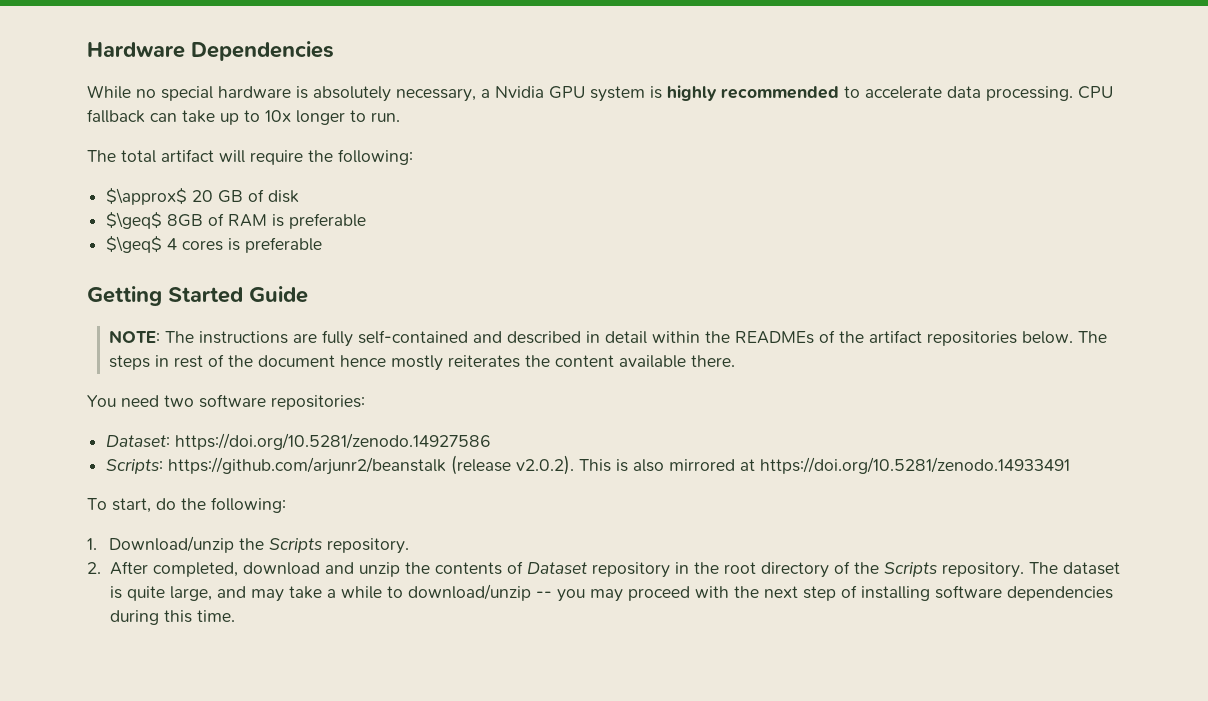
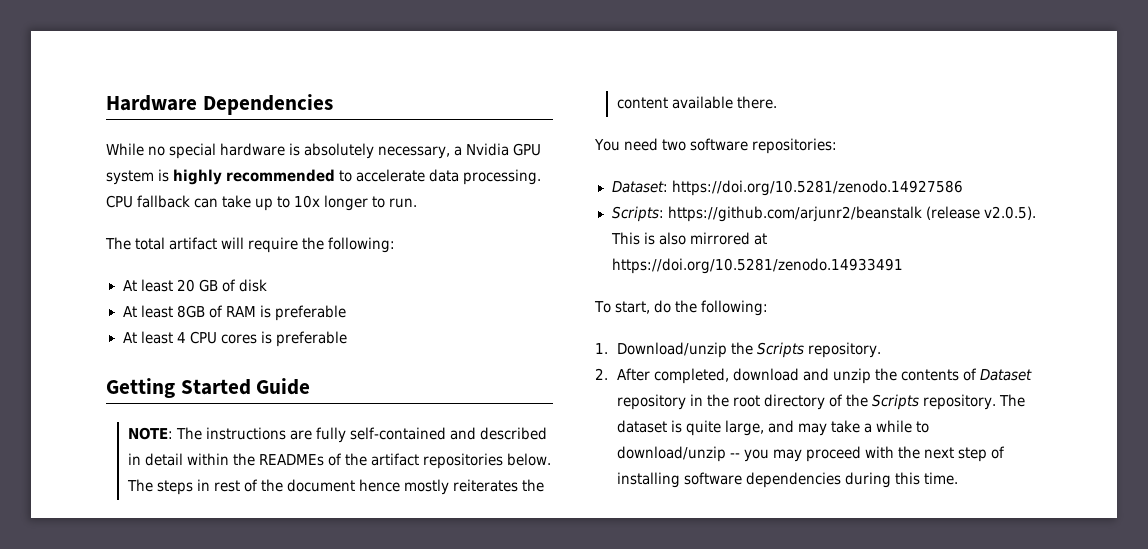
- $\approx$ 20 GB of disk
+ At least 20 GB of disk
- $\geq$ 8GB of RAM is preferable
+ At least 8GB of RAM is preferable
- $\geq$ 4 cores is preferable
+ At least 4 CPU cores is preferable
- Scripts: https://github.com/arjunr2/beanstalk (release v2.0.2). This is also mirrored at https://doi.org/10.5281/zenodo.14933491
+ Scripts: https://github.com/arjunr2/beanstalk (release v2.0.5). This is also mirrored at https://doi.org/10.5281/zenodo.14933491

